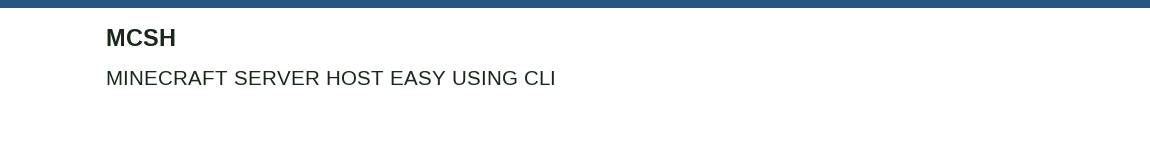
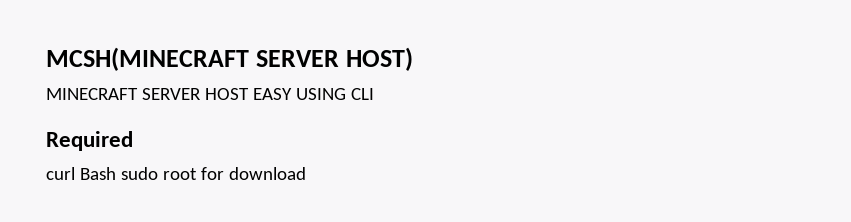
- MCSH
+ MCSH(MINECRAFT SERVER HOST)
+ Required
+ curl Bash sudo root for download

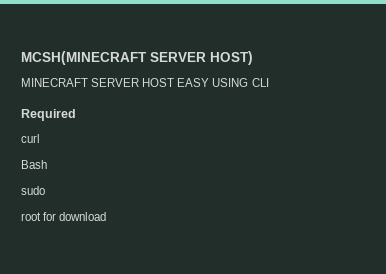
- curl Bash sudo root for download
+ curl
+ Bash
+ sudo
+ root for download

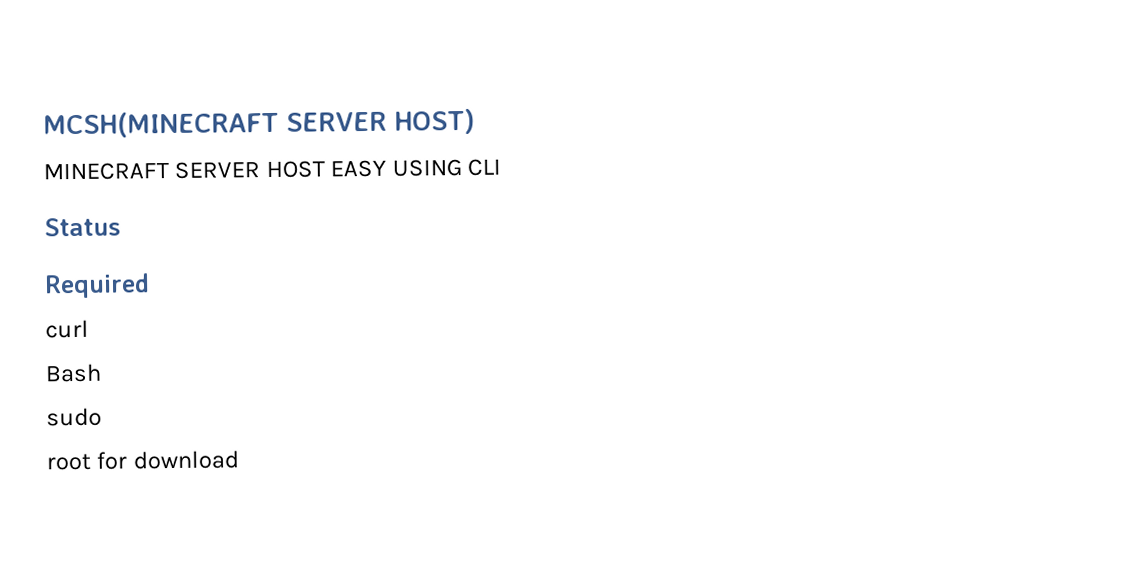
+ Status

